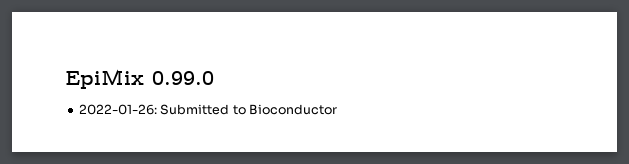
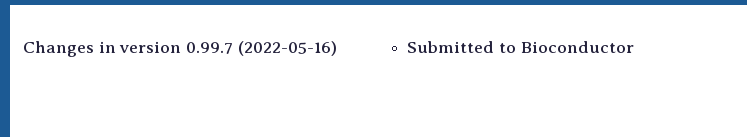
- EpiMix 0.99.0
- 2022-01-26: Submitted to Bioconductor
+ Changes in version 0.99.7 (2022-05-16)
+ Submitted to Bioconductor

